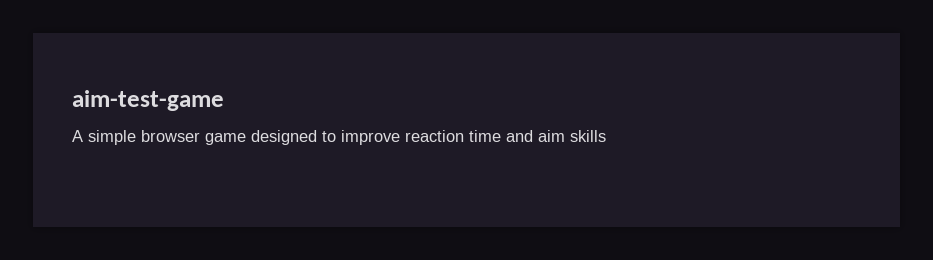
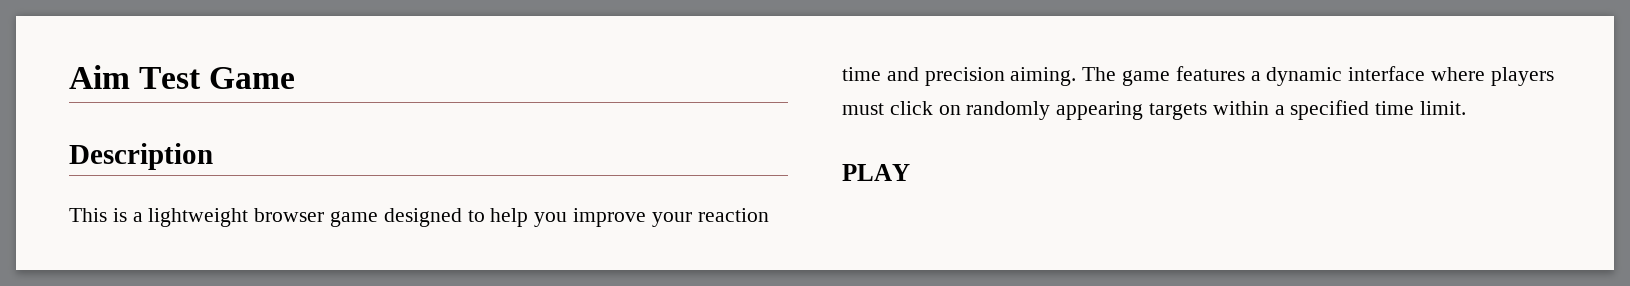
- aim-test-game
- A simple browser game designed to improve reaction time and aim skills
+ Aim Test Game
+ Description
+ This is a lightweight browser game designed to help you improve your reaction time and precision aiming. The game features a dynamic interface where players must click on randomly appearing targets within a specified time limit.
+ PLAY

